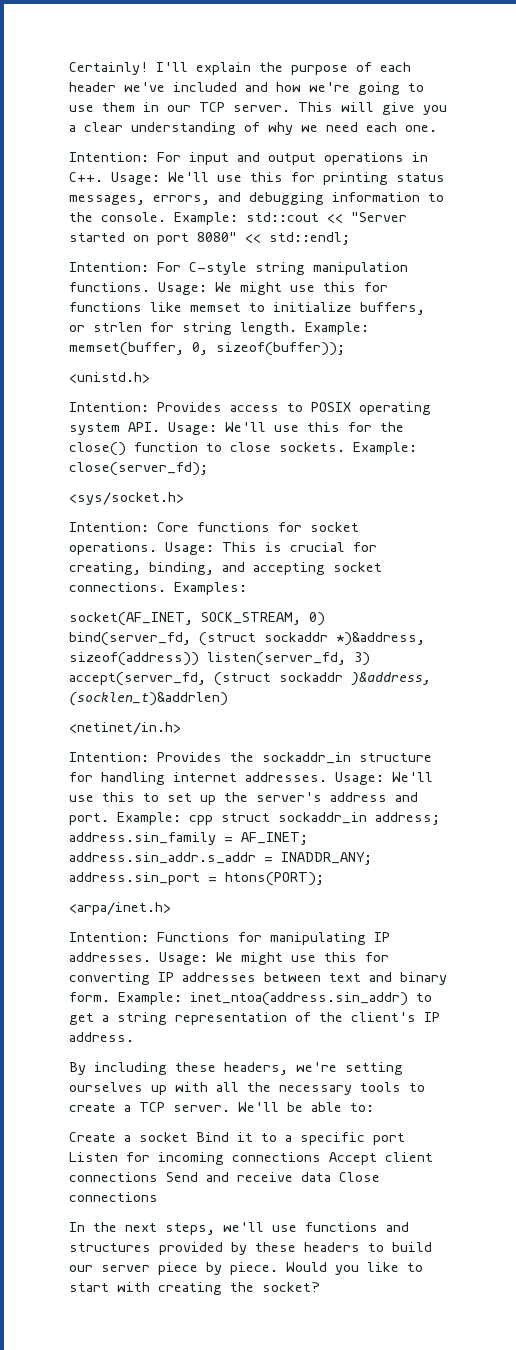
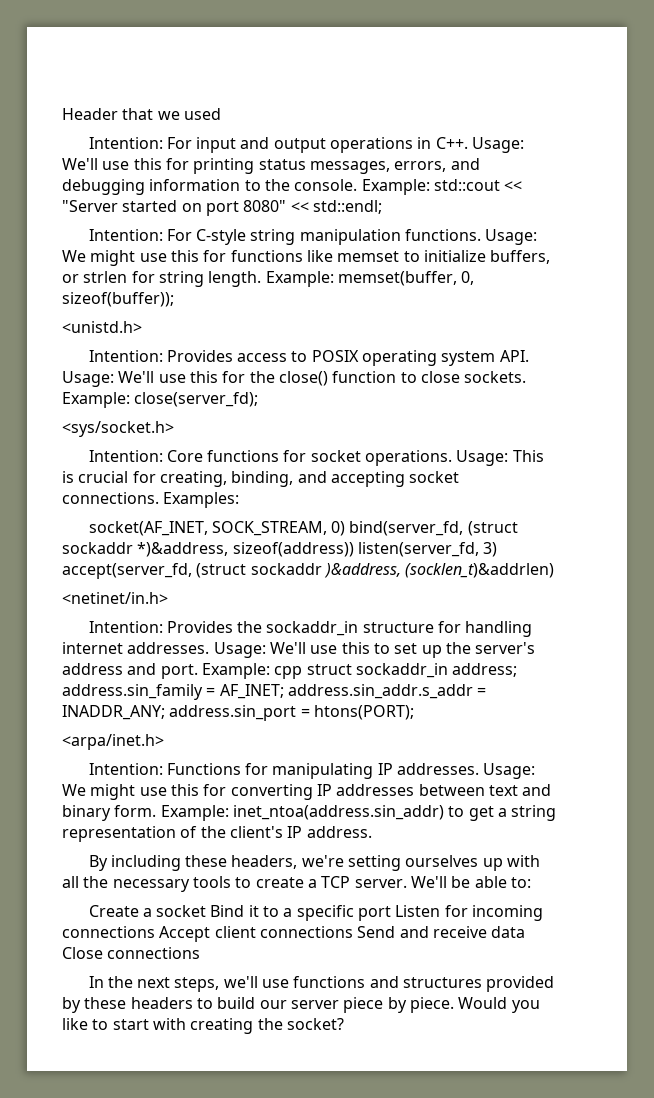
- Certainly! I'll explain the purpose of each header we've included and how we're going to use them in our TCP server. This will give you a clear understanding of why we need each one.
+ Header that we used

